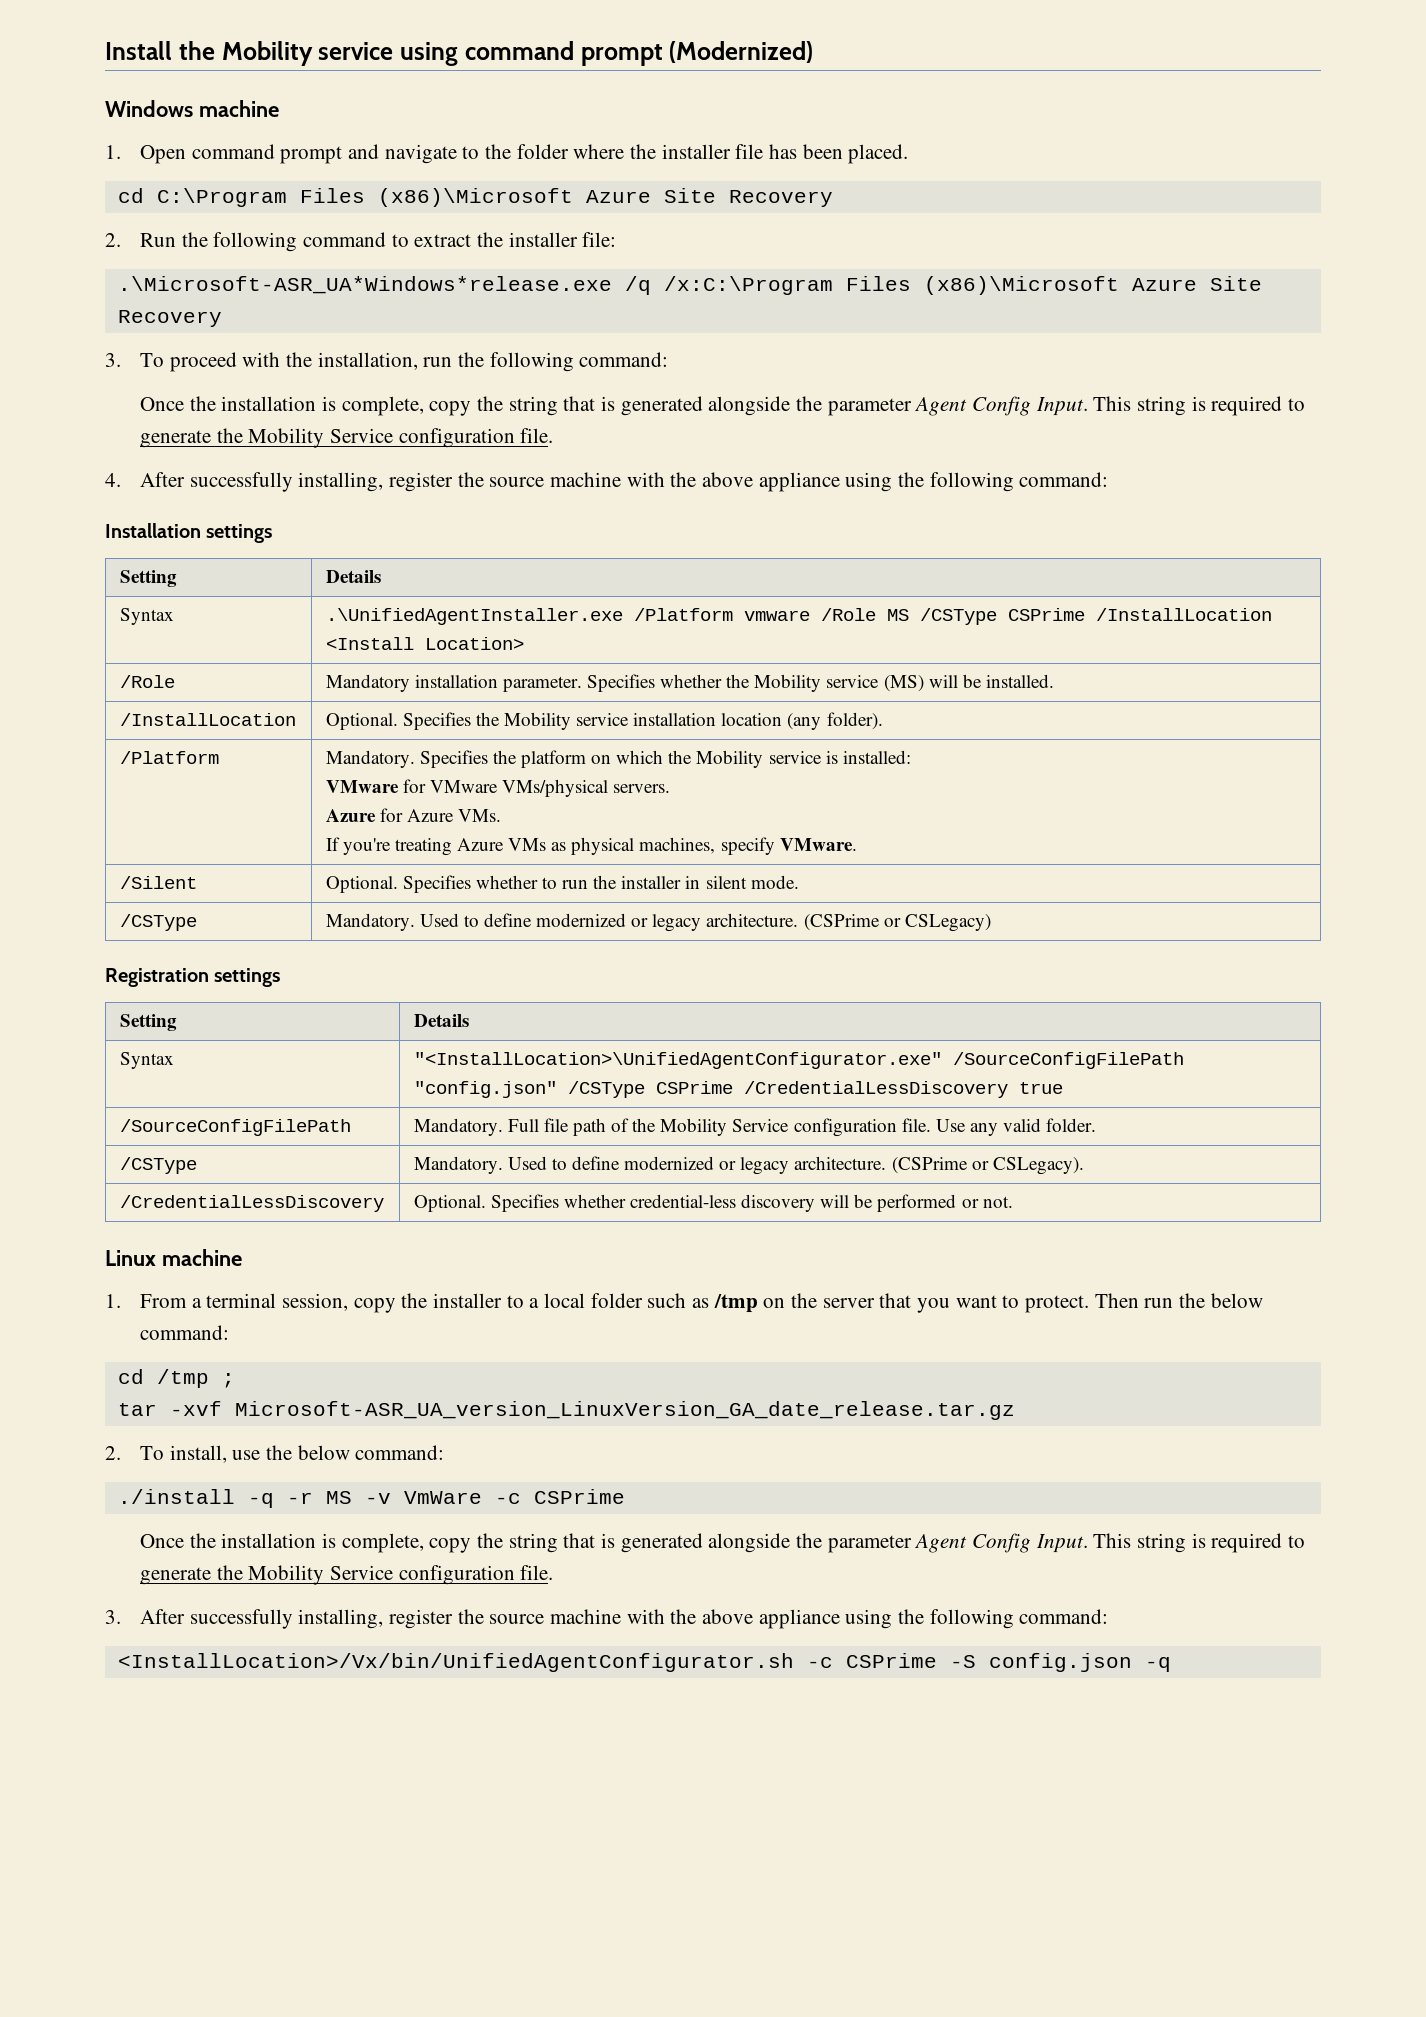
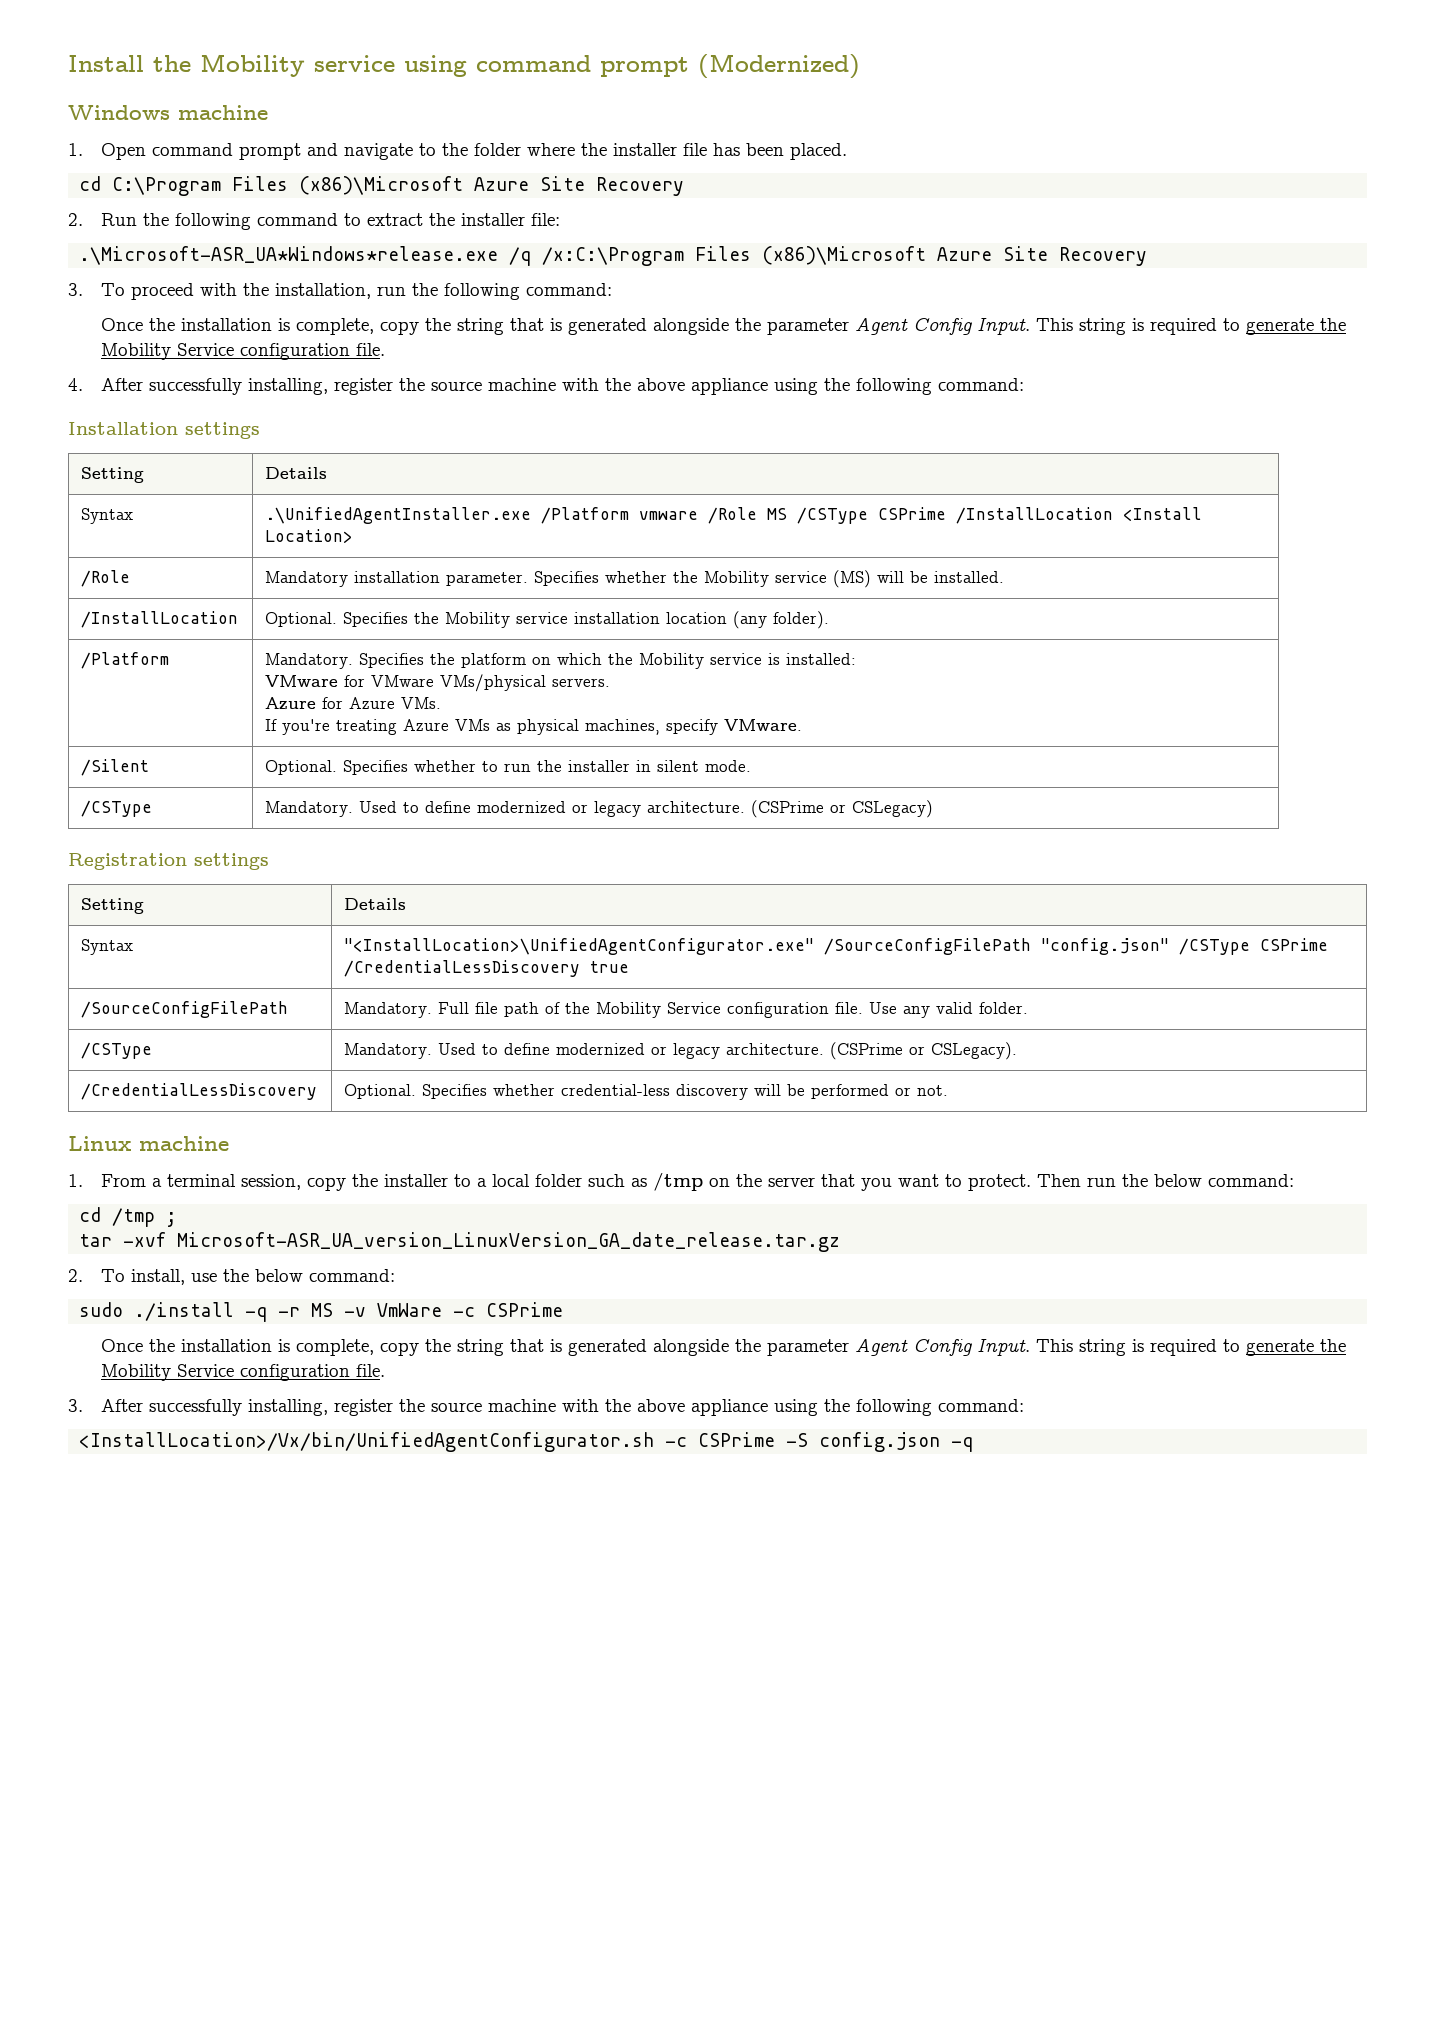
- ./install -q -r MS -v VmWare -c CSPrime
+ sudo ./install -q -r MS -v VmWare -c CSPrime

